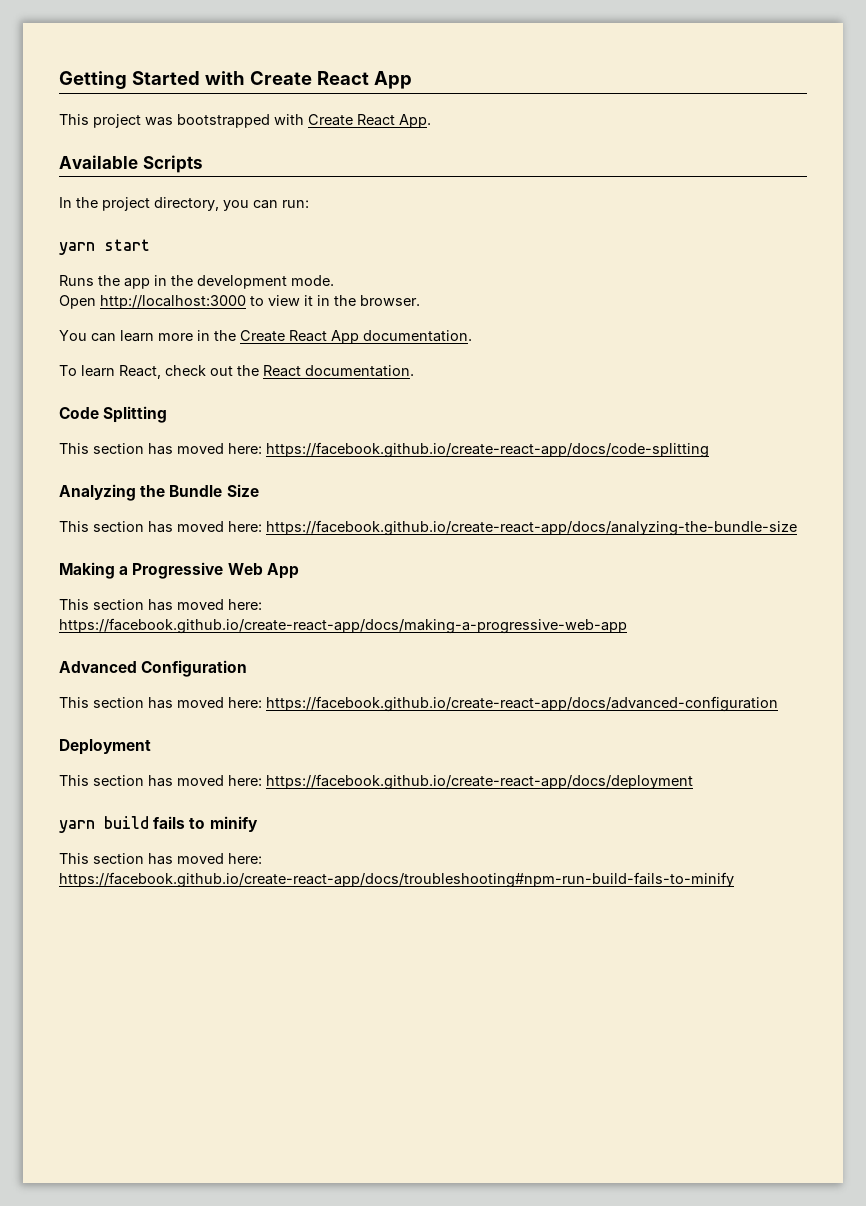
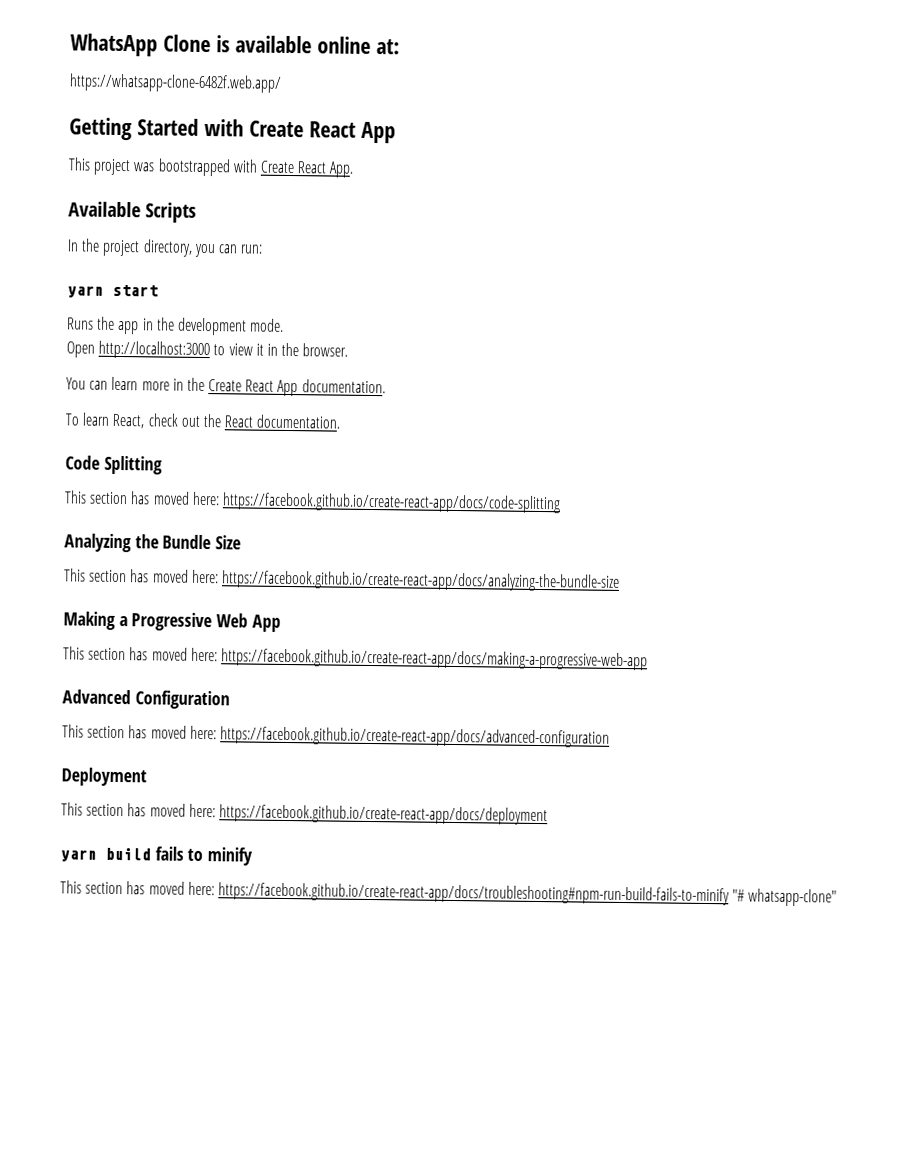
+ WhatsApp Clone is available online at:
+ https://whatsapp-clone-6482f.web.app/
- This section has moved here: https://facebook.github.io/create-react-app/docs/troubleshooting#npm-run-build-fails-to-minify
+ This section has moved here: https://facebook.github.io/create-react-app/docs/troubleshooting#npm-run-build-fails-to-minify "# whatsapp-clone"

